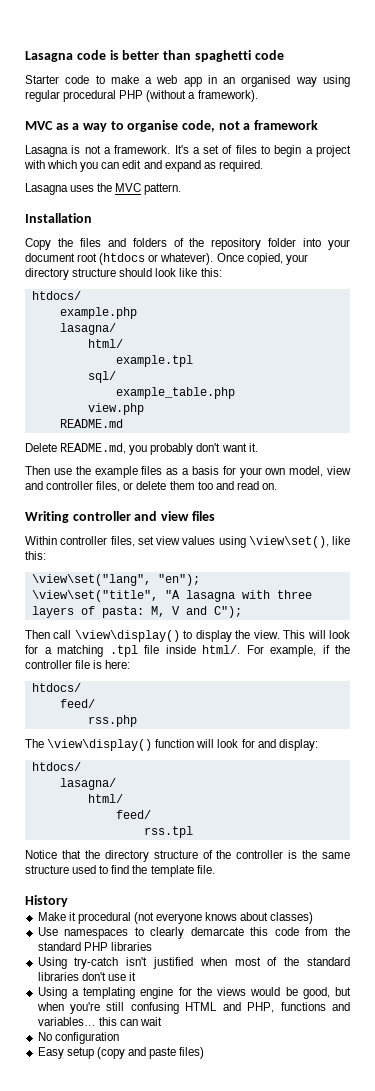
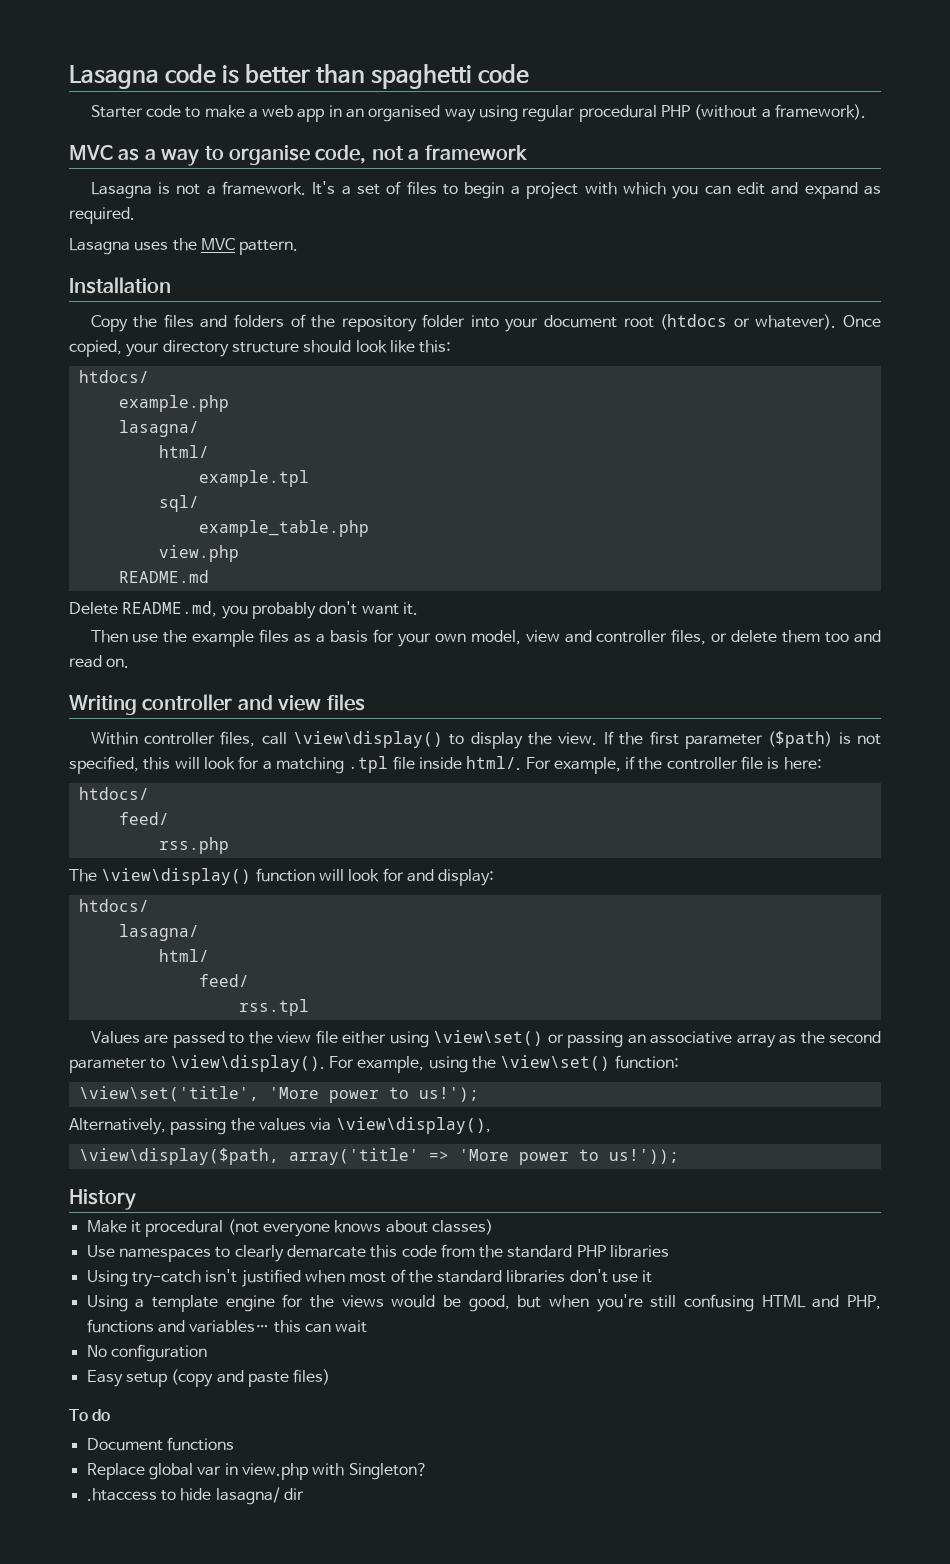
- Within controller files, set view values using \view\set(), like this:
- \view\set("lang", "en");
- \view\set("title", "A lasagna with three layers of pasta: M, V and C");
- Then call \view\display() to display the view.
+ Within controller files, call \view\display() to display the view.
- This will look for a matching .tpl file inside html/.
+ If the first parameter ($path) is not specified, this will look for a matching .tpl file inside html/.
- Notice that the directory structure of the controller is the same structure used to find the template file.
+ Values are passed to the view file either using \view\set() or passing an associative array as the second parameter to \view\display(). For example, using the \view\set() function:
+ \view\set('title', 'More power to us!');
+ Alternatively, passing the values via \view\display(),
+ \view\display($path, array('title' => 'More power to us!'));
- Using a templating engine for the views would be good, but when you're still confusing HTML and PHP, functions and variables… this can wait
+ Using a template engine for the views would be good, but when you're still confusing HTML and PHP, functions and variables… this can wait
+ To do
+ Document functions
+ Replace global var in view.php with Singleton?
+ .htaccess to hide lasagna/ dir

